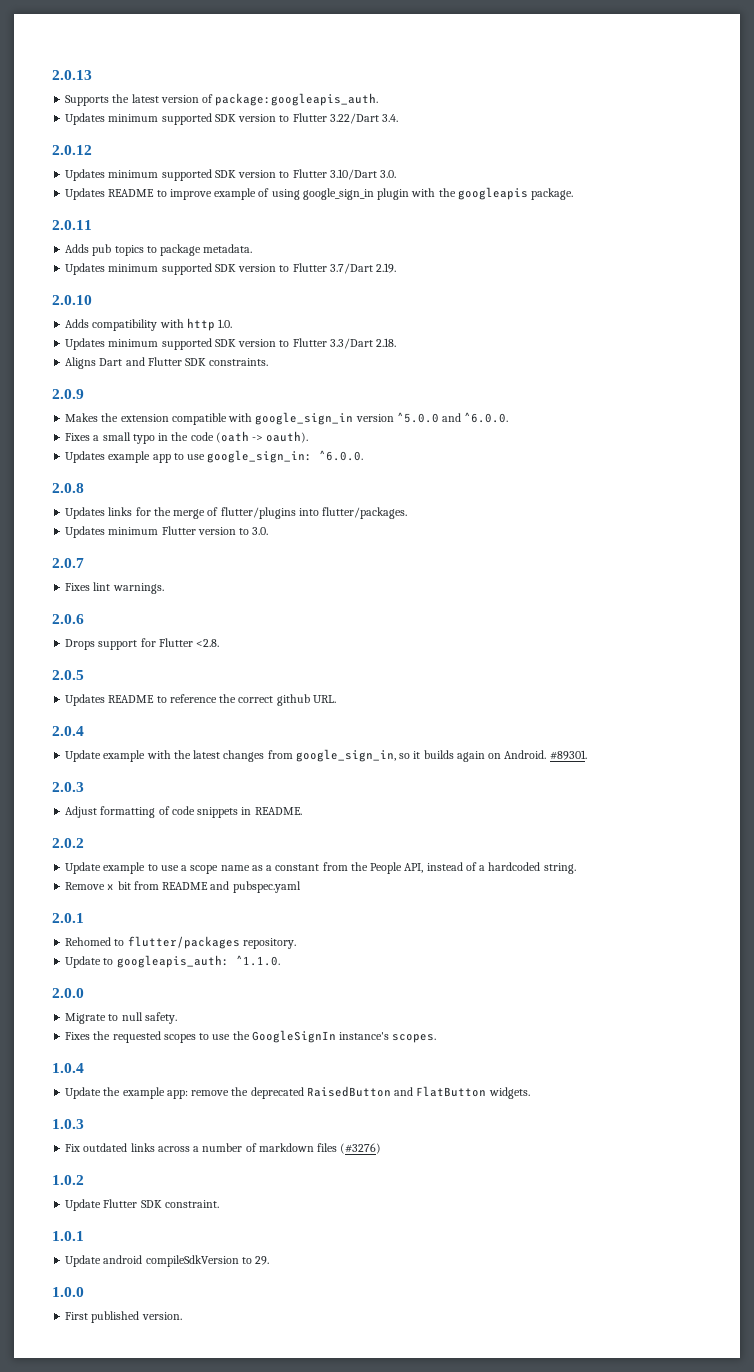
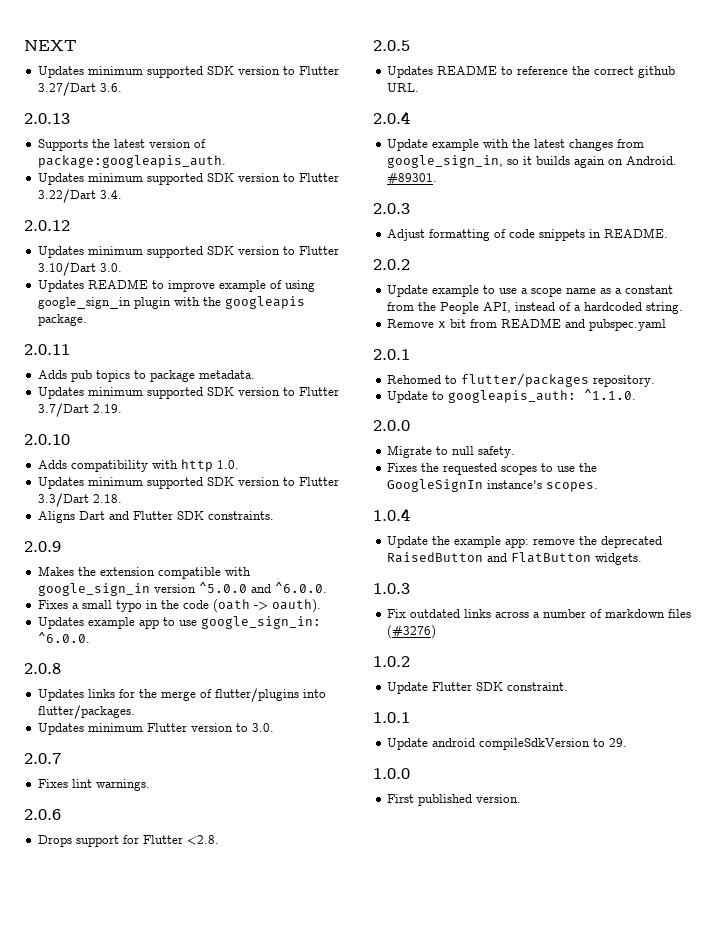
+ NEXT
+ Updates minimum supported SDK version to Flutter 3.27/Dart 3.6.

